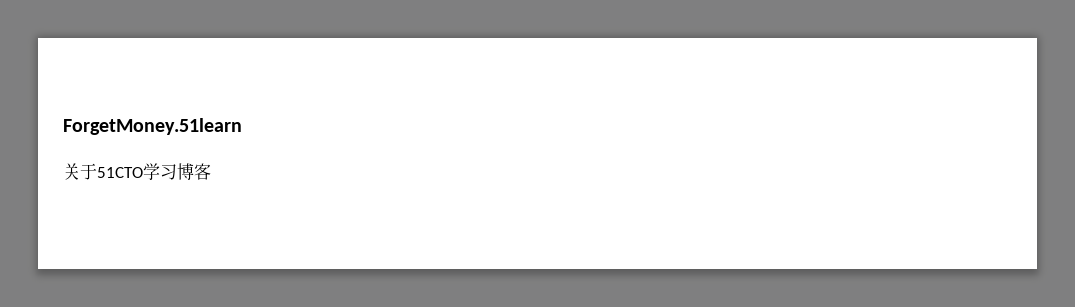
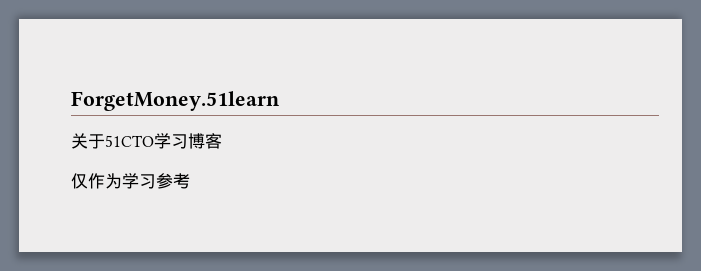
+ 仅作为学习参考

